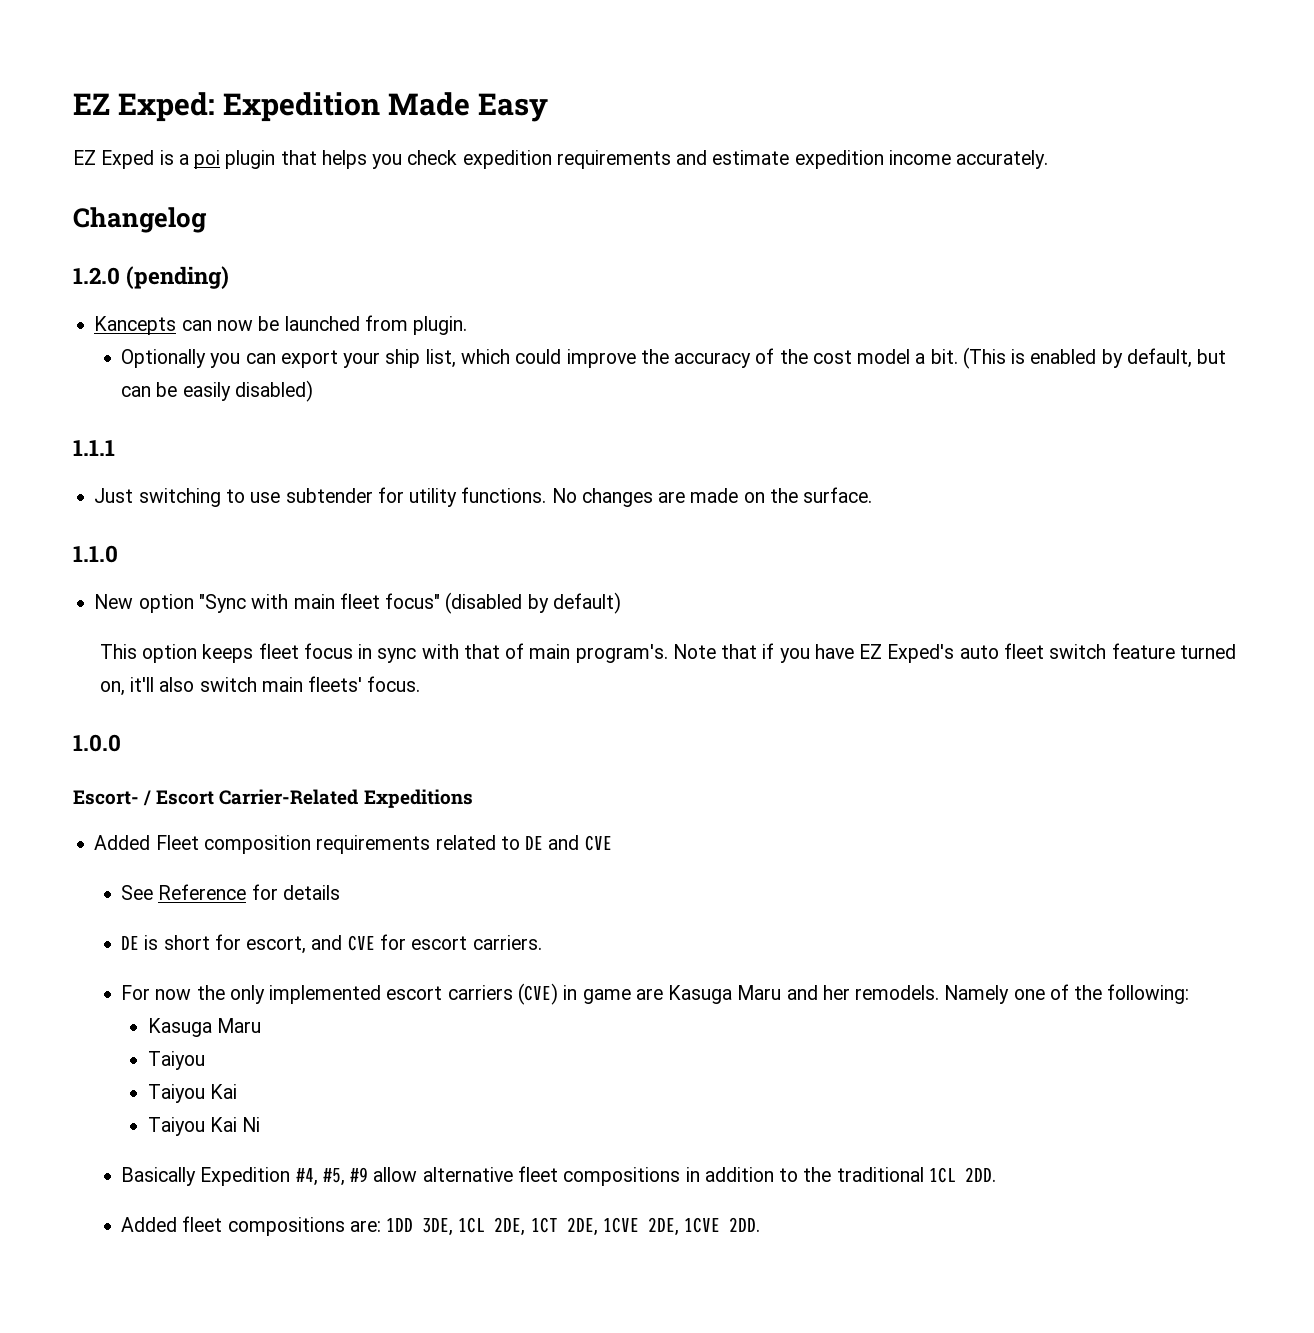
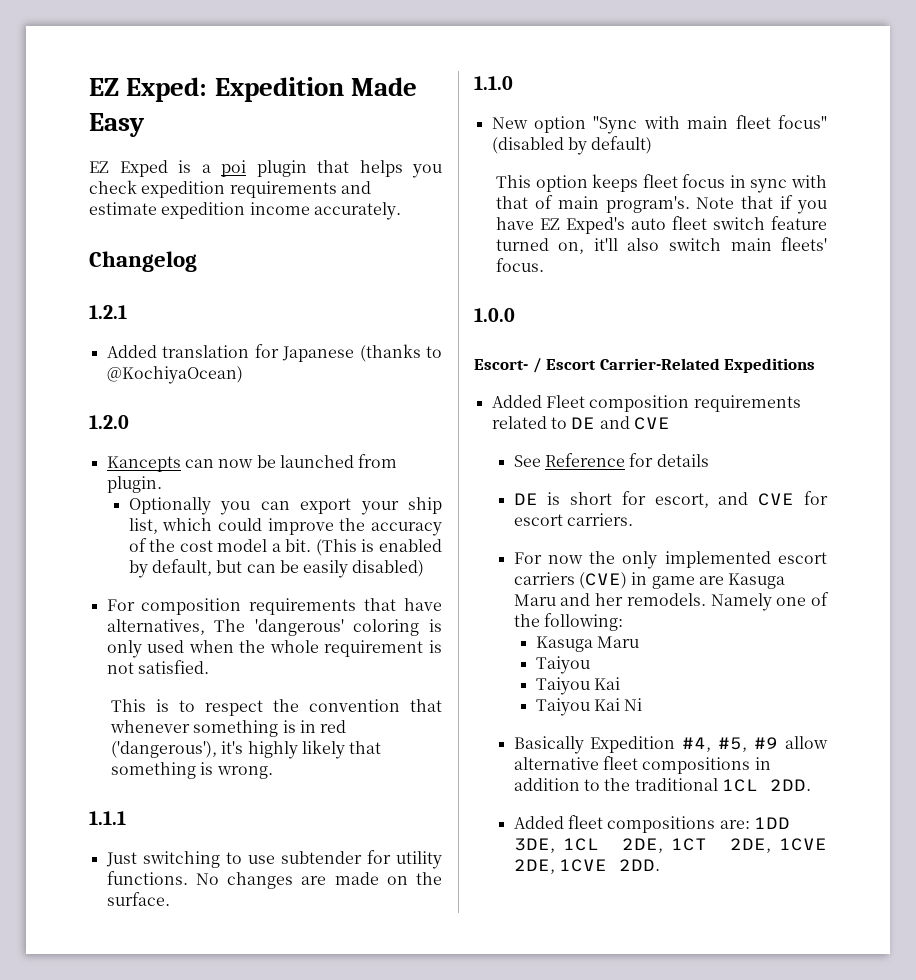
+ 1.2.1
+ Added translation for Japanese (thanks to @KochiyaOcean)
- 1.2.0 (pending)
+ 1.2.0
+ For composition requirements that have alternatives, The 'dangerous' coloring is only used when the whole requirement is not satisfied.
+ This is to respect the convention that whenever something is in red ('dangerous'), it's highly likely that something is wrong.

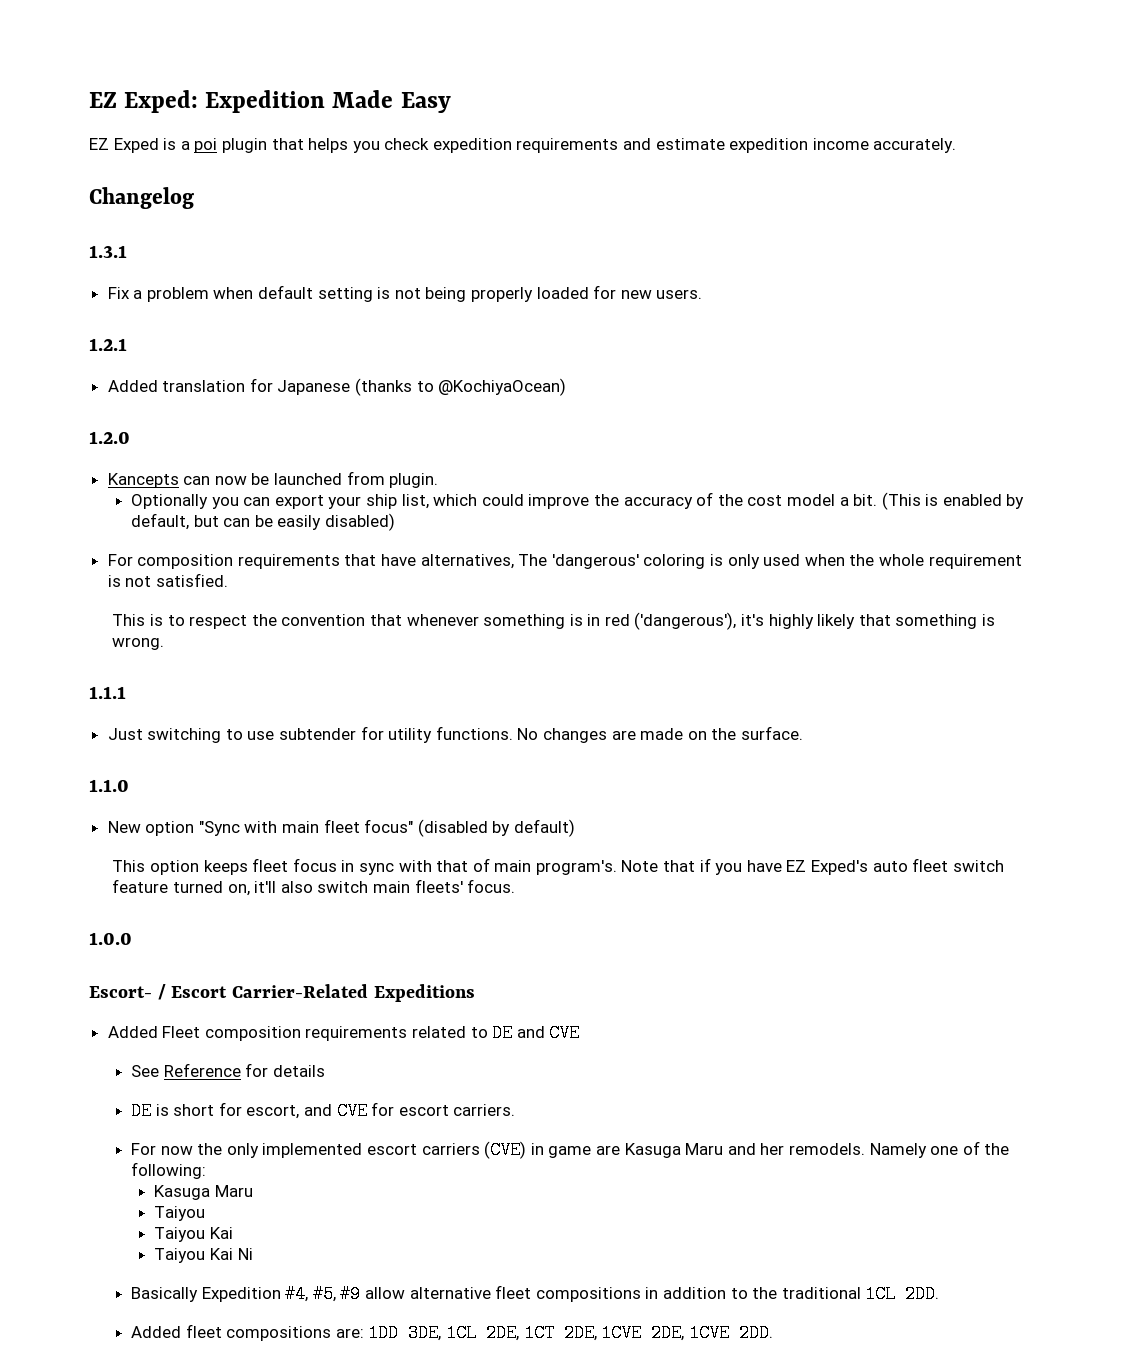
+ 1.3.1
+ Fix a problem when default setting is not being properly loaded for new users.

